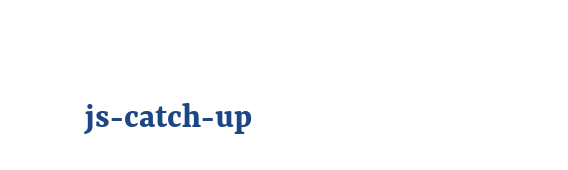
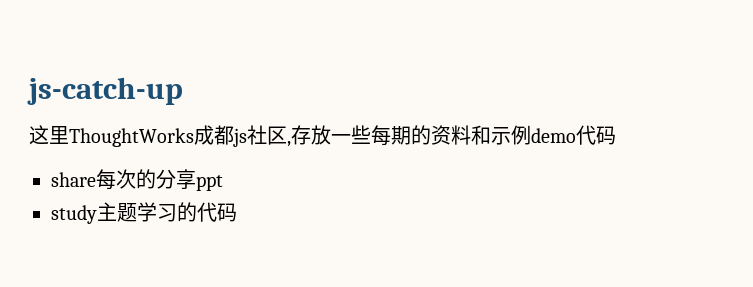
+ 这里ThoughtWorks成都js社区,存放一些每期的资料和示例demo代码
+ share每次的分享ppt
+ study主题学习的代码

